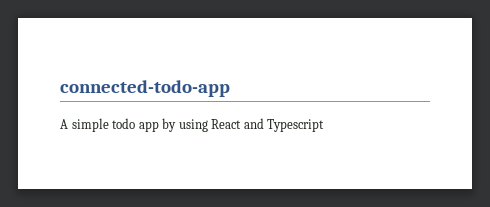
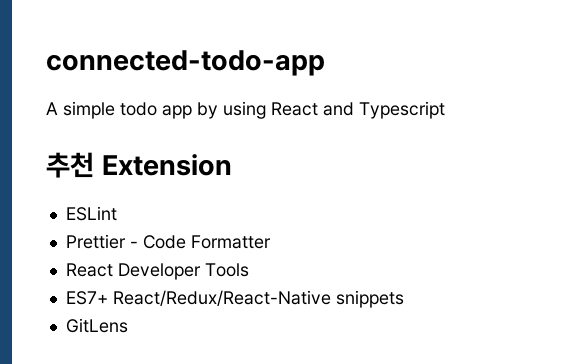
+ 추천 Extension
+ ESLint
+ Prettier - Code Formatter
+ React Developer Tools
+ ES7+ React/Redux/React-Native snippets
+ GitLens

